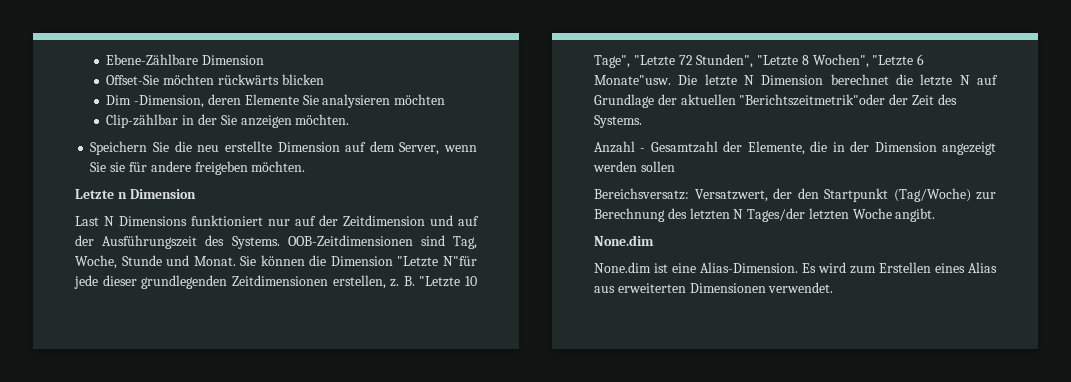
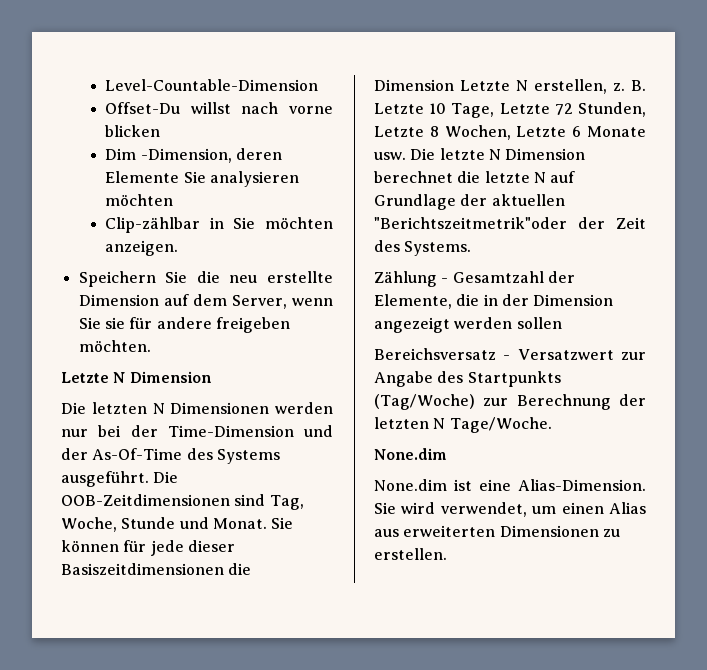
- Ebene-Zählbare Dimension
- Offset-Sie möchten rückwärts blicken
+ Level-Countable-Dimension
+ Offset-Du willst nach vorne blicken
- Clip-zählbar in der Sie anzeigen möchten.
+ Clip-zählbar in Sie möchten anzeigen.
- Letzte n Dimension
- Last N Dimensions funktioniert nur auf der Zeitdimension und auf der Ausführungszeit des Systems. OOB-Zeitdimensionen sind Tag, Woche, Stunde und Monat.
+ Letzte N Dimension
+ Die letzten N Dimensionen werden nur bei der Time-Dimension und der As-Of-Time des Systems ausgeführt. Die OOB-Zeitdimensionen sind Tag, Woche, Stunde und Monat.
- Sie können die Dimension "Letzte N"für jede dieser grundlegenden Zeitdimensionen erstellen, z. B. "Letzte 10 Tage", "Letzte 72 Stunden", "Letzte 8 Wochen", "Letzte 6 Monate"usw. Die letzte N Dimension berechnet die letzte N auf Grundlage der aktuellen "Berichtszeitmetrik"oder der Zeit des Systems.
+ Sie können für jede dieser Basiszeitdimensionen die Dimension Letzte N erstellen, z. B. Letzte 10 Tage, Letzte 72 Stunden, Letzte 8 Wochen, Letzte 6 Monate usw. Die letzte N Dimension berechnet die letzte N auf Grundlage der aktuellen "Berichtszeitmetrik"oder der Zeit des Systems.
- Anzahl - Gesamtzahl der Elemente, die in der Dimension angezeigt werden sollen
+ Zählung - Gesamtzahl der Elemente, die in der Dimension angezeigt werden sollen
- Bereichsversatz: Versatzwert, der den Startpunkt (Tag/Woche) zur Berechnung des letzten N Tages/der letzten Woche angibt.
+ Bereichsversatz - Versatzwert zur Angabe des Startpunkts (Tag/Woche) zur Berechnung der letzten N Tage/Woche.
- Es wird zum Erstellen eines Alias aus erweiterten Dimensionen verwendet.
+ Sie wird verwendet, um einen Alias aus erweiterten Dimensionen zu erstellen.

